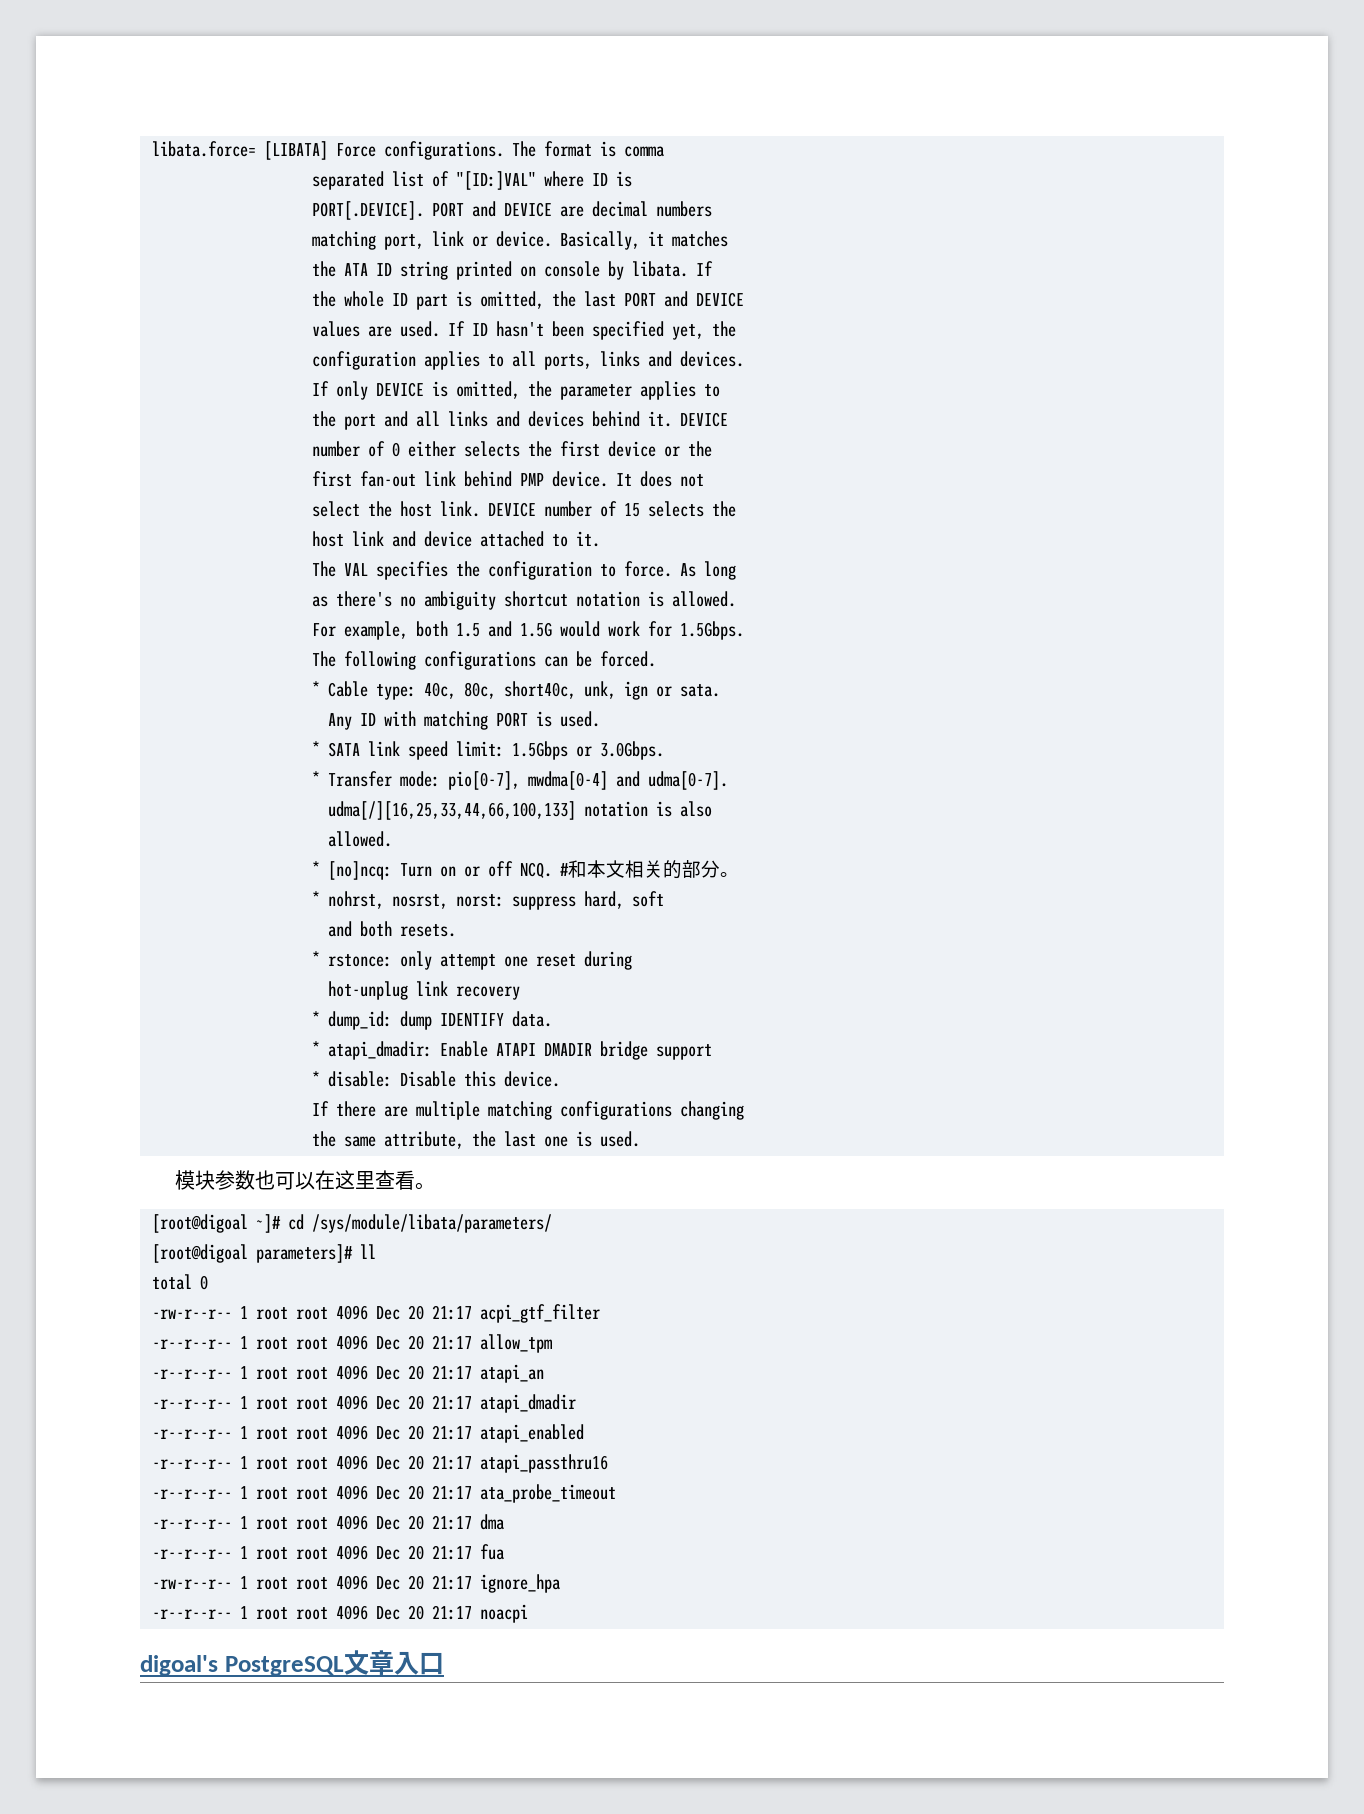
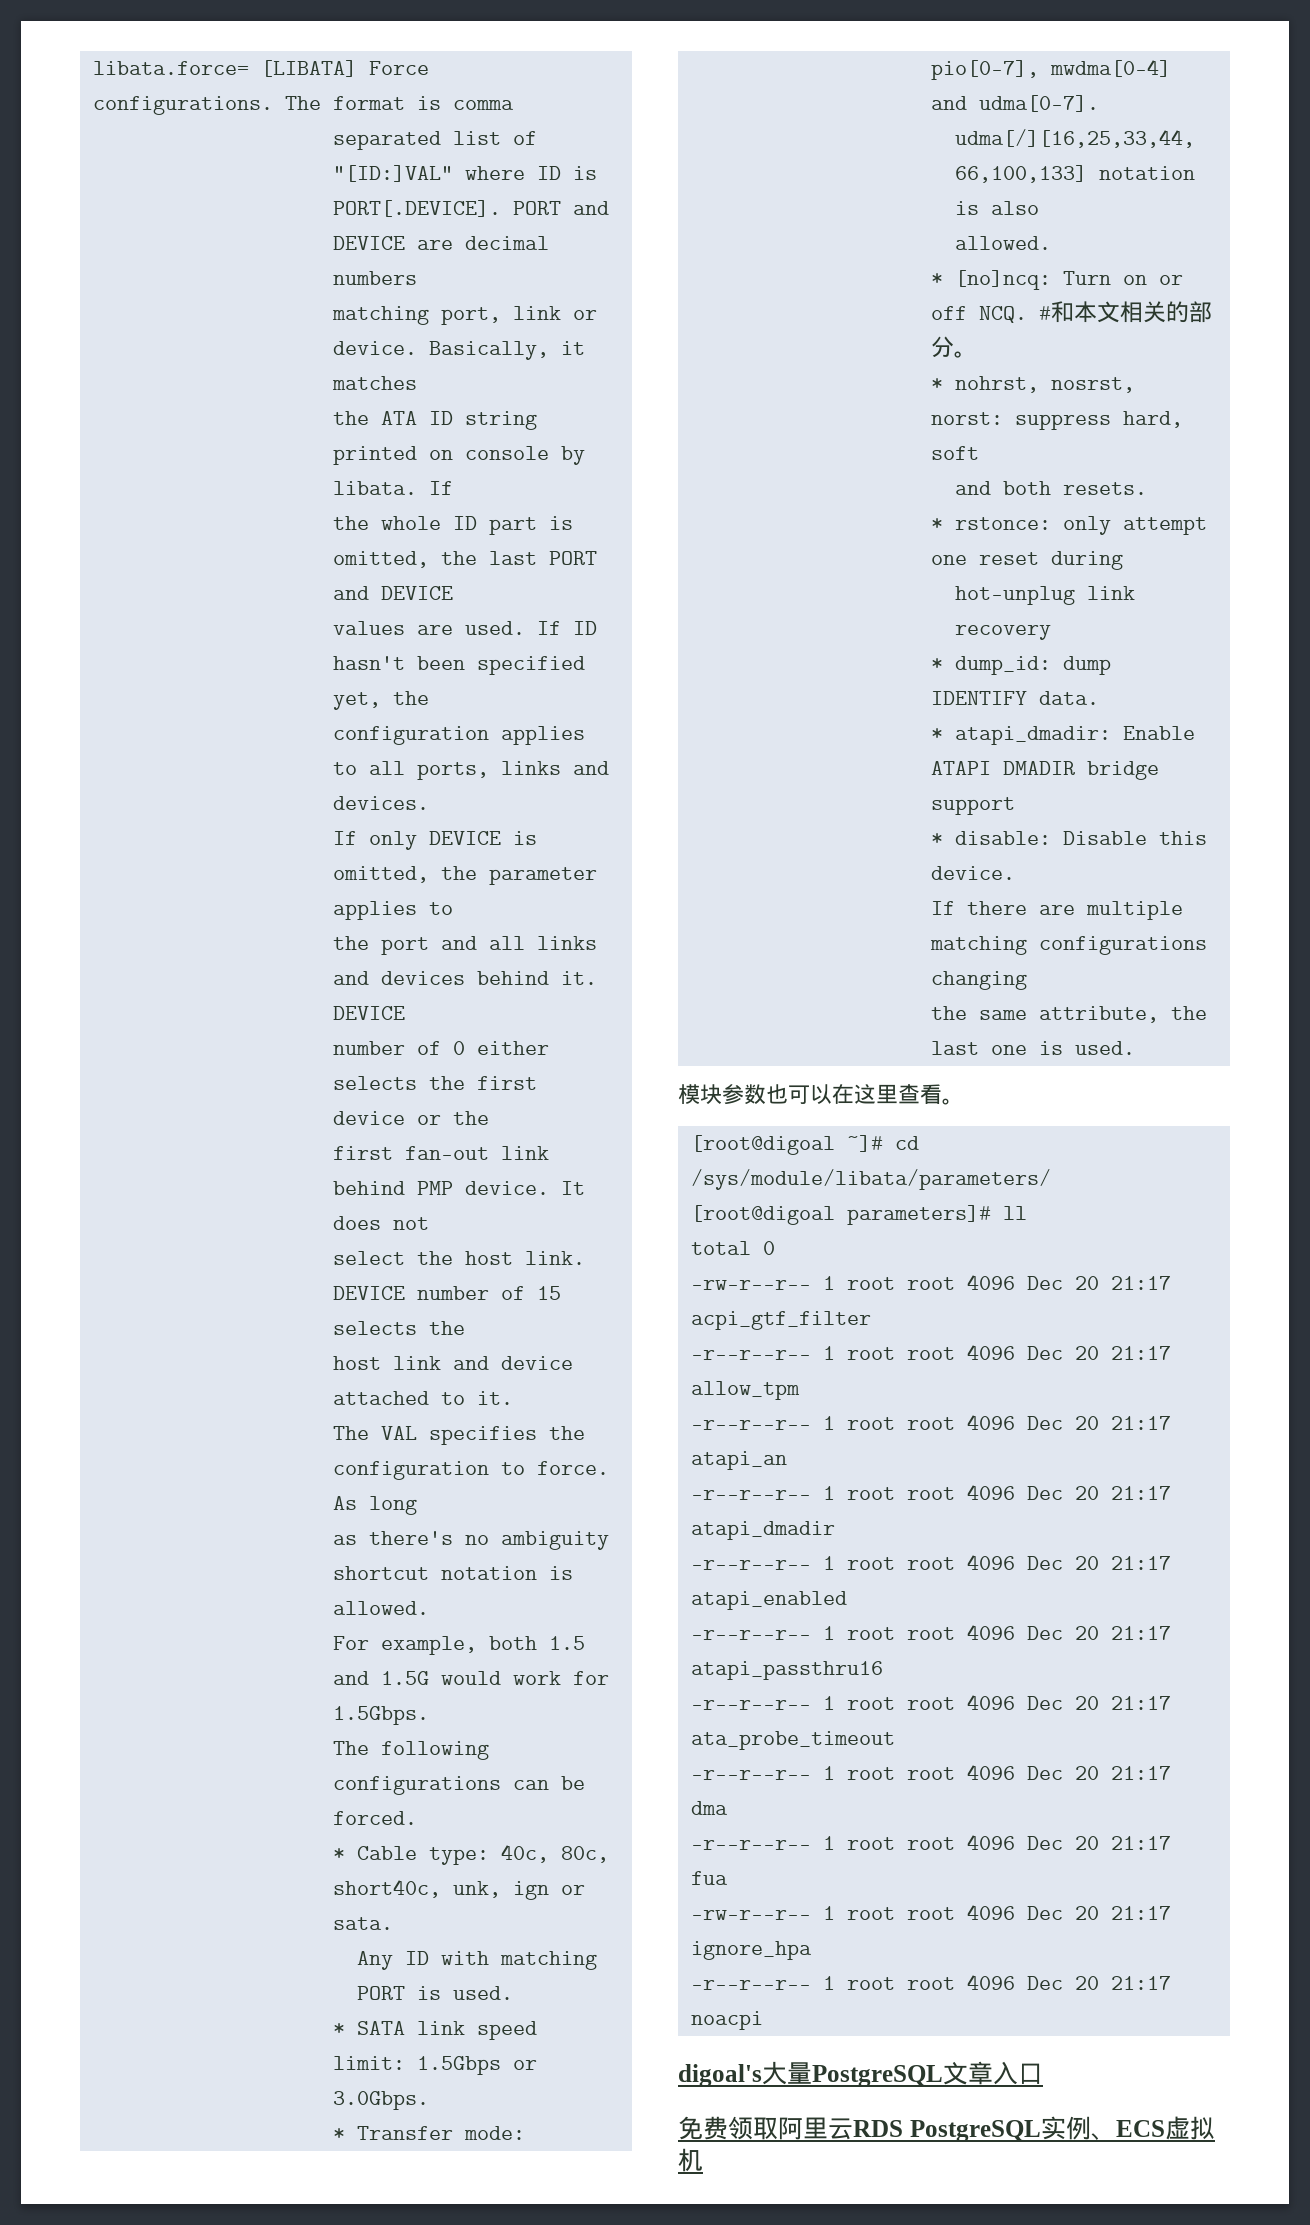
- digoal's PostgreSQL文章入口
+ digoal's大量PostgreSQL文章入口
+ 免费领取阿里云RDS PostgreSQL实例、ECS虚拟机

